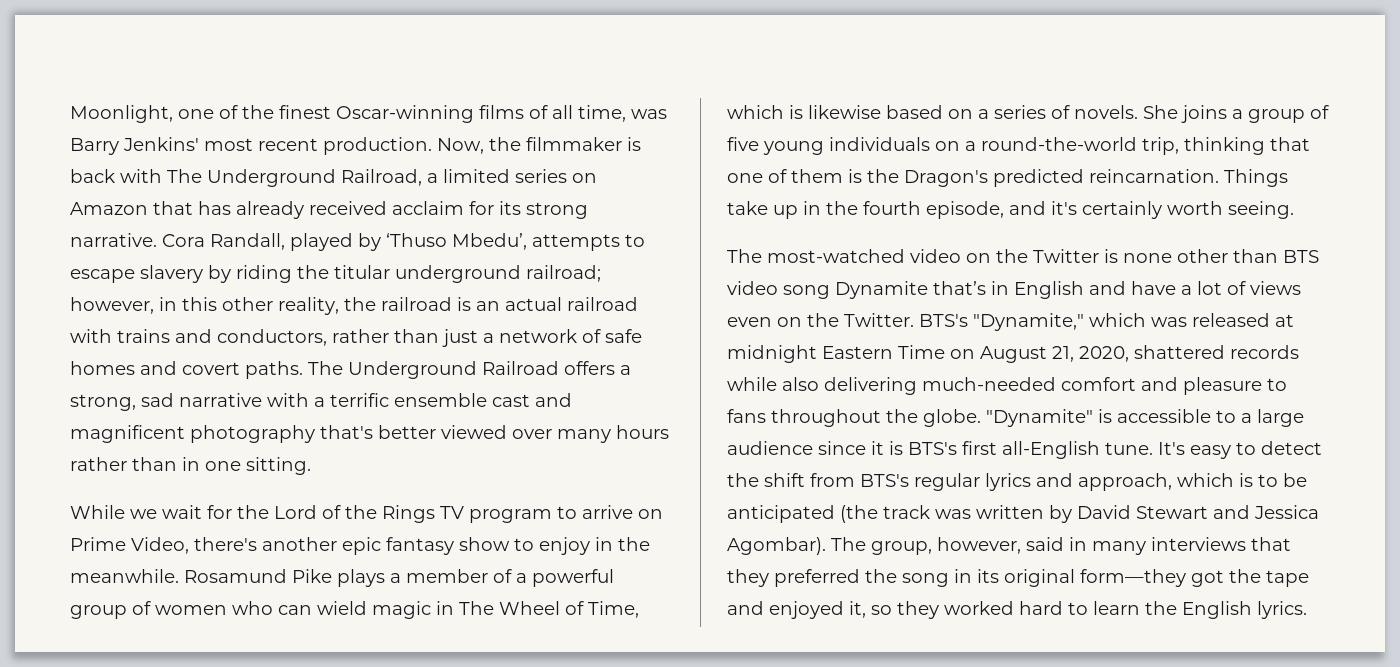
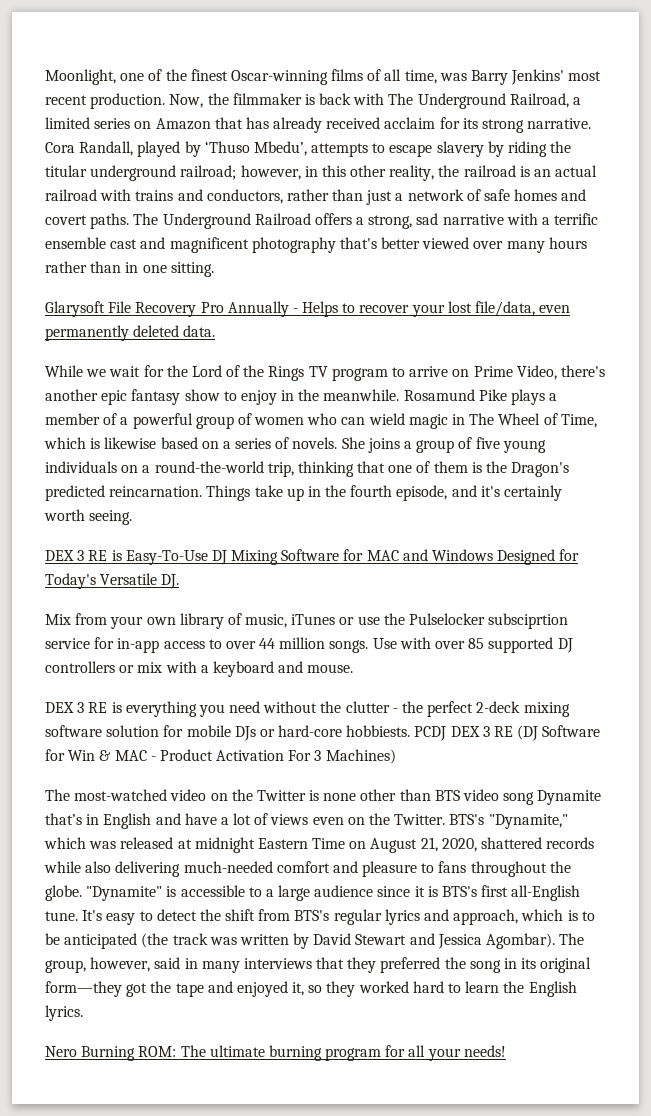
+ Glarysoft File Recovery Pro Annually - Helps to recover your lost file/data, even permanently deleted data.
+ DEX 3 RE is Easy-To-Use DJ Mixing Software for MAC and Windows Designed for Today's Versatile DJ.
+ Mix from your own library of music, iTunes or use the Pulselocker subsciprtion service for in-app access to over 44 million songs. Use with over 85 supported DJ controllers or mix with a keyboard and mouse.
+ DEX 3 RE is everything you need without the clutter - the perfect 2-deck mixing software solution for mobile DJs or hard-core hobbiests. PCDJ DEX 3 RE (DJ Software for Win & MAC - Product Activation For 3 Machines)
+ Nero Burning ROM: The ultimate burning program for all your needs!

